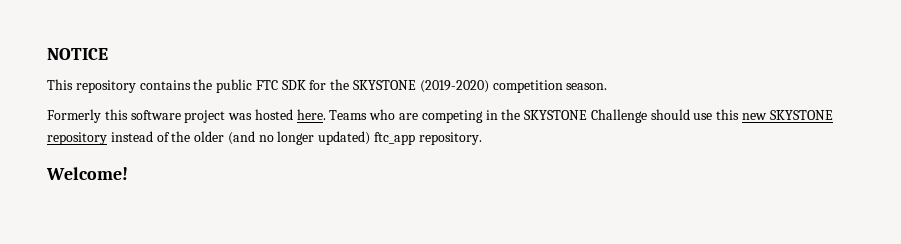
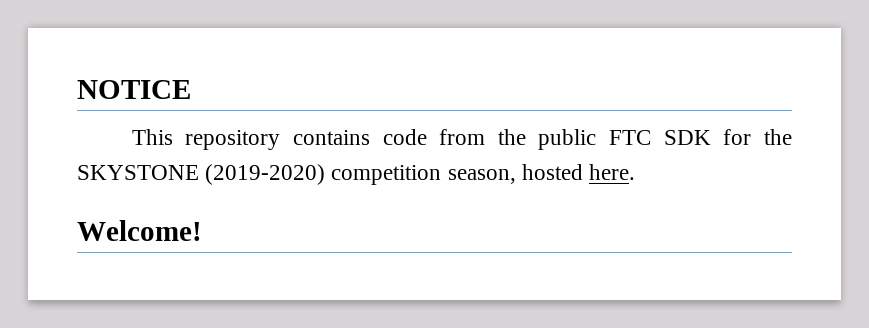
- This repository contains the public FTC SDK for the SKYSTONE (2019-2020) competition season.
- Formerly this software project was hosted here. Teams who are competing in the SKYSTONE Challenge should use this new SKYSTONE repository instead of the older (and no longer updated) ftc_app repository.
+ This repository contains code from the public FTC SDK for the SKYSTONE (2019-2020) competition season, hosted here.

